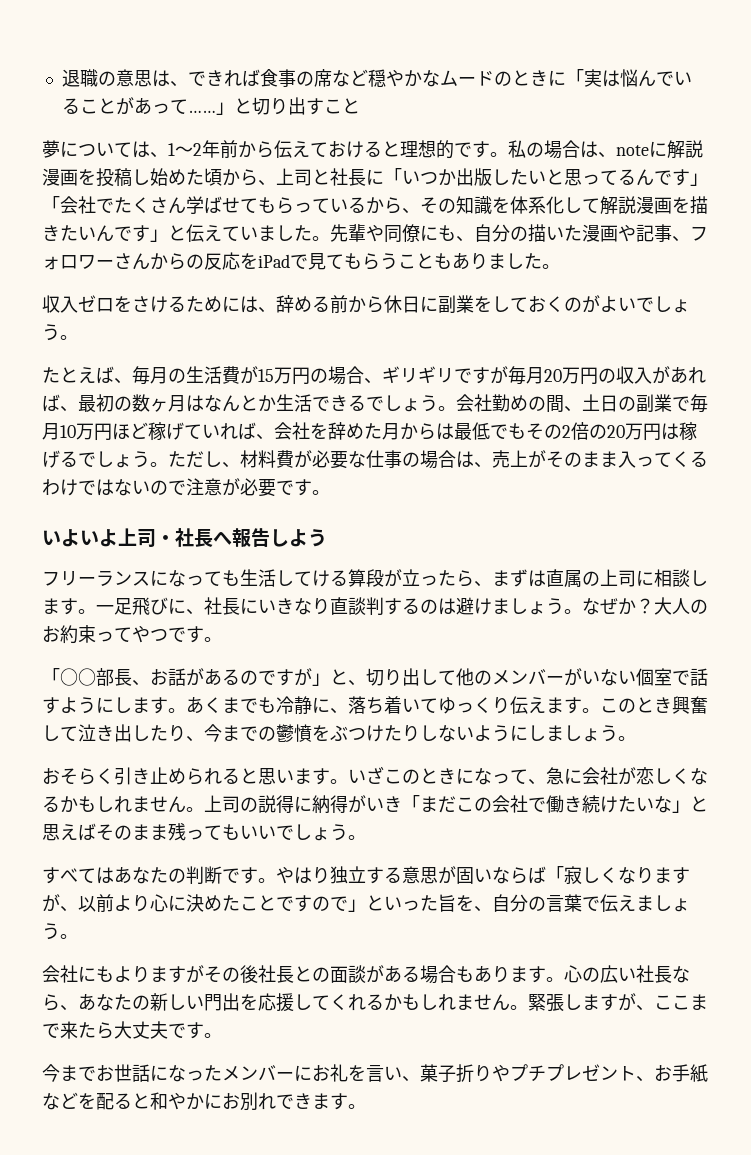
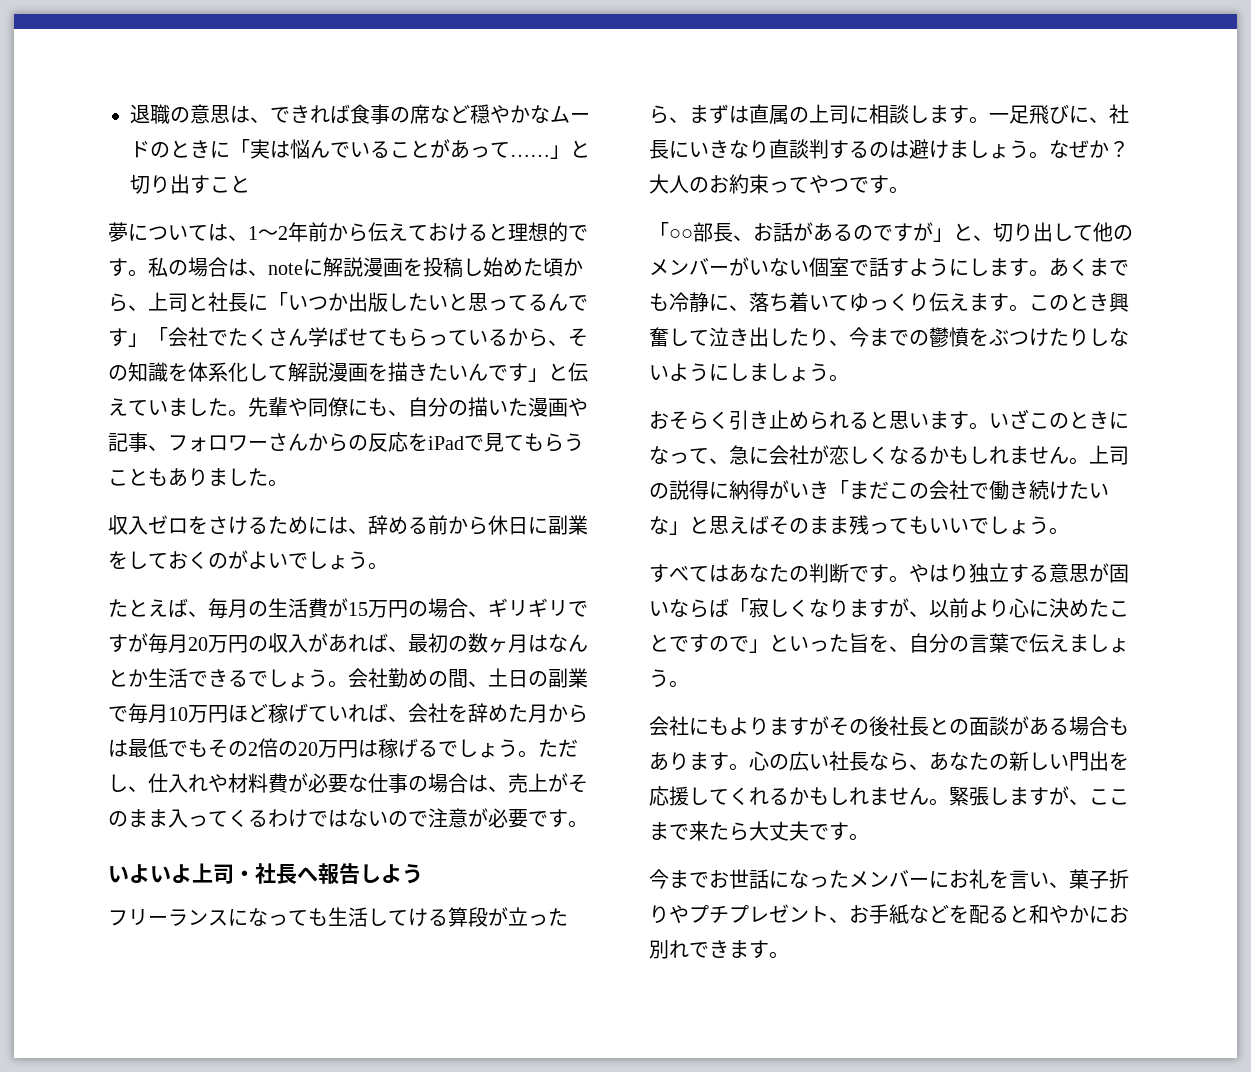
- ただし、材料費が必要な仕事の場合は、売上がそのまま入ってくるわけではないので注意が必要です。
+ ただし、仕入れや材料費が必要な仕事の場合は、売上がそのまま入ってくるわけではないので注意が必要です。

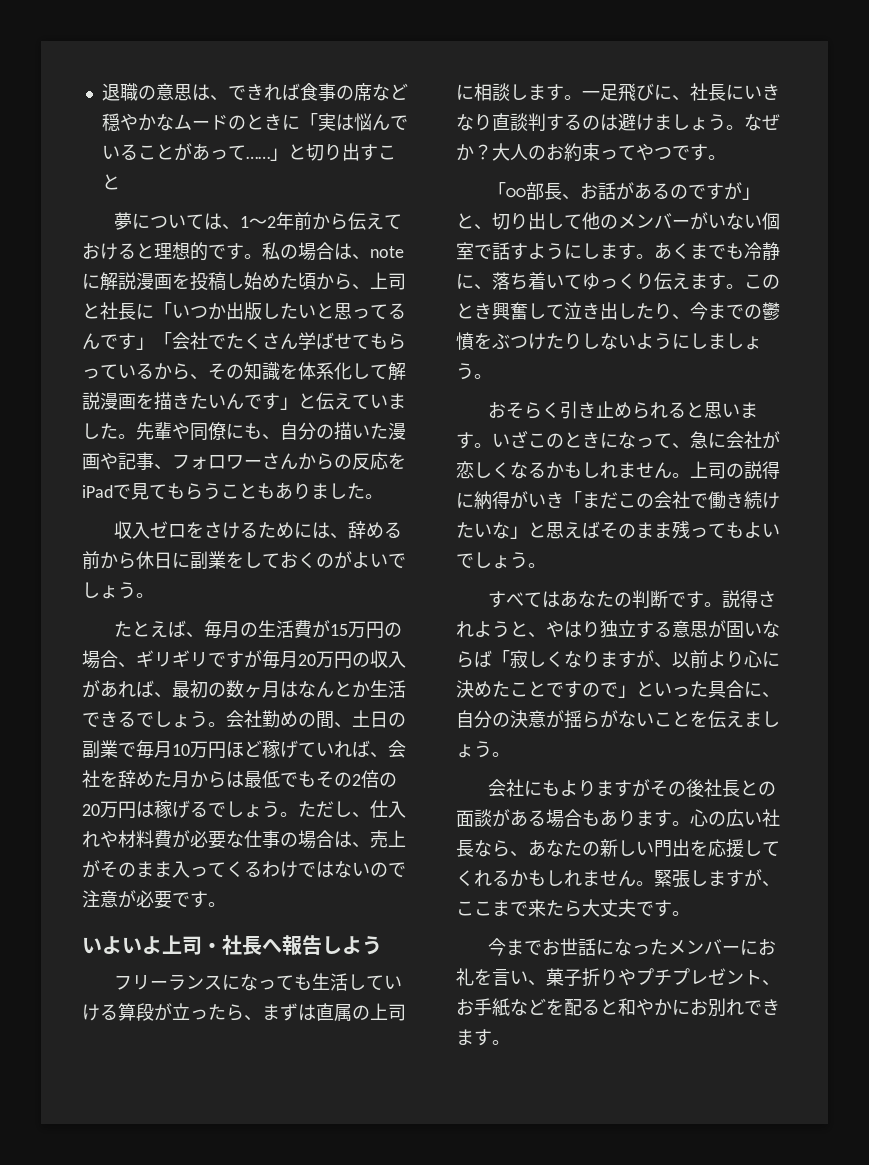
- フリーランスになっても生活してける算段が立ったら、まずは直属の上司に相談します。
+ フリーランスになっても生活していける算段が立ったら、まずは直属の上司に相談します。
- 上司の説得に納得がいき「まだこの会社で働き続けたいな」と思えばそのまま残ってもいいでしょう。
+ 上司の説得に納得がいき「まだこの会社で働き続けたいな」と思えばそのまま残ってもよいでしょう。
- やはり独立する意思が固いならば「寂しくなりますが、以前より心に決めたことですので」といった旨を、自分の言葉で伝えましょう。
+ 説得されようと、やはり独立する意思が固いならば「寂しくなりますが、以前より心に決めたことですので」といった具合に、自分の決意が揺らがないことを伝えましょう。

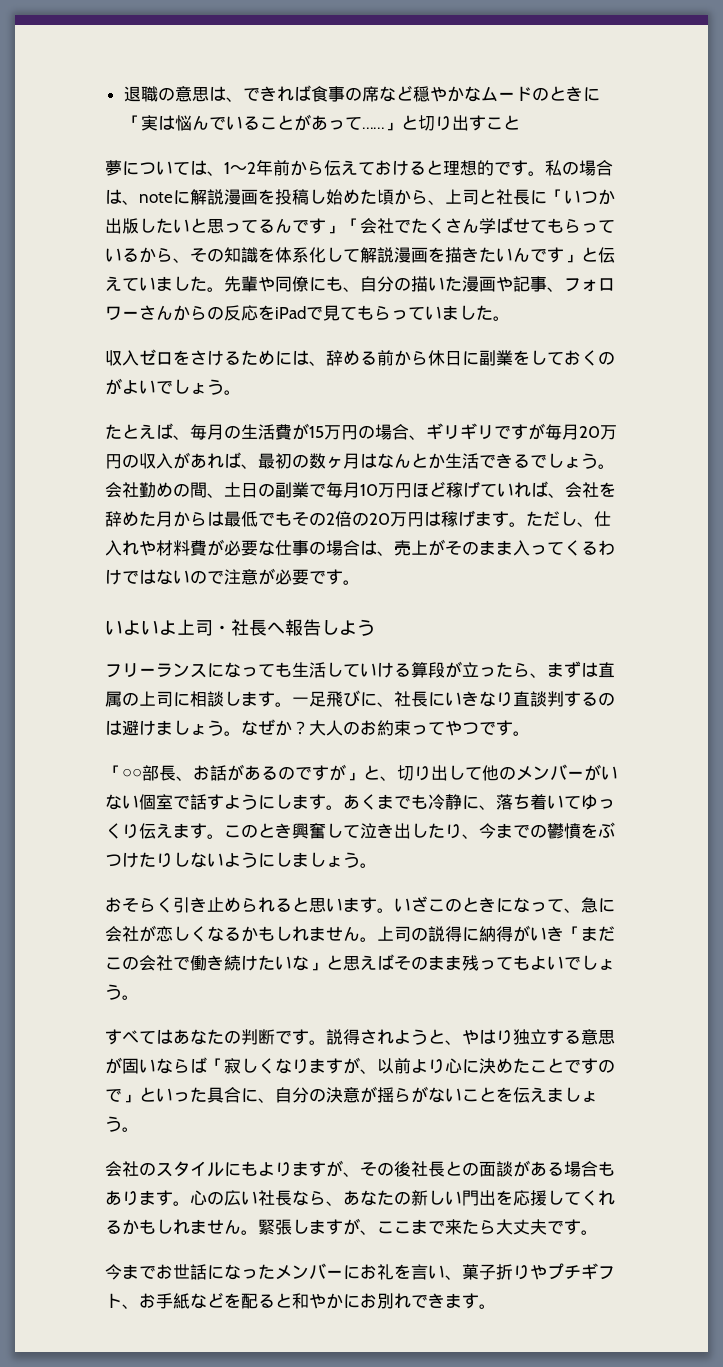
- 先輩や同僚にも、自分の描いた漫画や記事、フォロワーさんからの反応をiPadで見てもらうこともありました。
+ 先輩や同僚にも、自分の描いた漫画や記事、フォロワーさんからの反応をiPadで見てもらっていました。
- 会社勤めの間、土日の副業で毎月10万円ほど稼げていれば、会社を辞めた月からは最低でもその2倍の20万円は稼げるでしょう。
+ 会社勤めの間、土日の副業で毎月10万円ほど稼げていれば、会社を辞めた月からは最低でもその2倍の20万円は稼げます。
- 会社にもよりますがその後社長との面談がある場合もあります。
+ 会社のスタイルにもよりますが、その後社長との面談がある場合もあります。
- 今までお世話になったメンバーにお礼を言い、菓子折りやプチプレゼント、お手紙などを配ると和やかにお別れできます。
+ 今までお世話になったメンバーにお礼を言い、菓子折りやプチギフト、お手紙などを配ると和やかにお別れできます。

